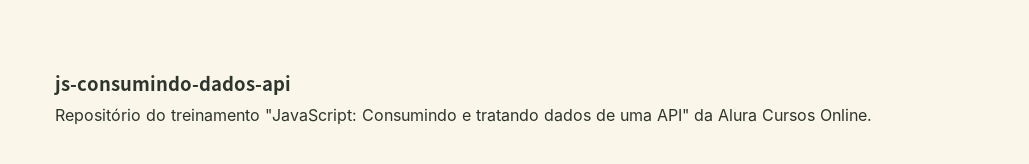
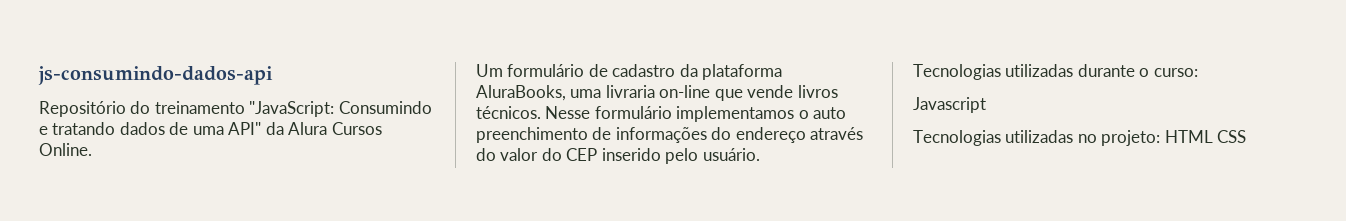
+ Um formulário de cadastro da plataforma AluraBooks, uma livraria on-line que vende livros técnicos. Nesse formulário implementamos o auto preenchimento de informações do endereço através do valor do CEP inserido pelo usuário.
+ Tecnologias utilizadas durante o curso:
+ Javascript
+ Tecnologias utilizadas no projeto: HTML CSS

